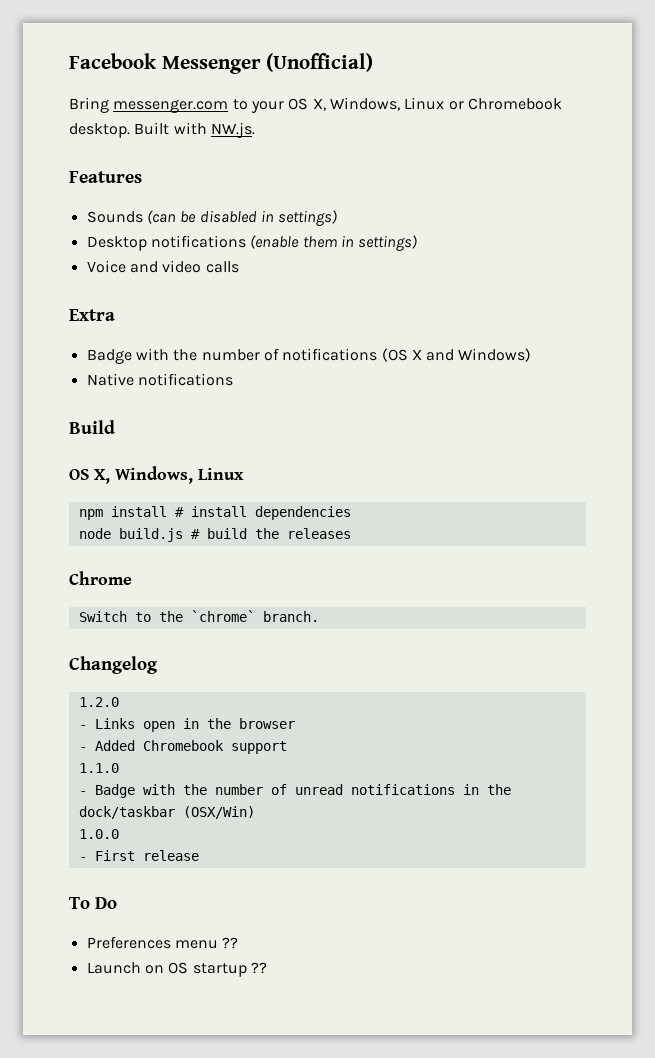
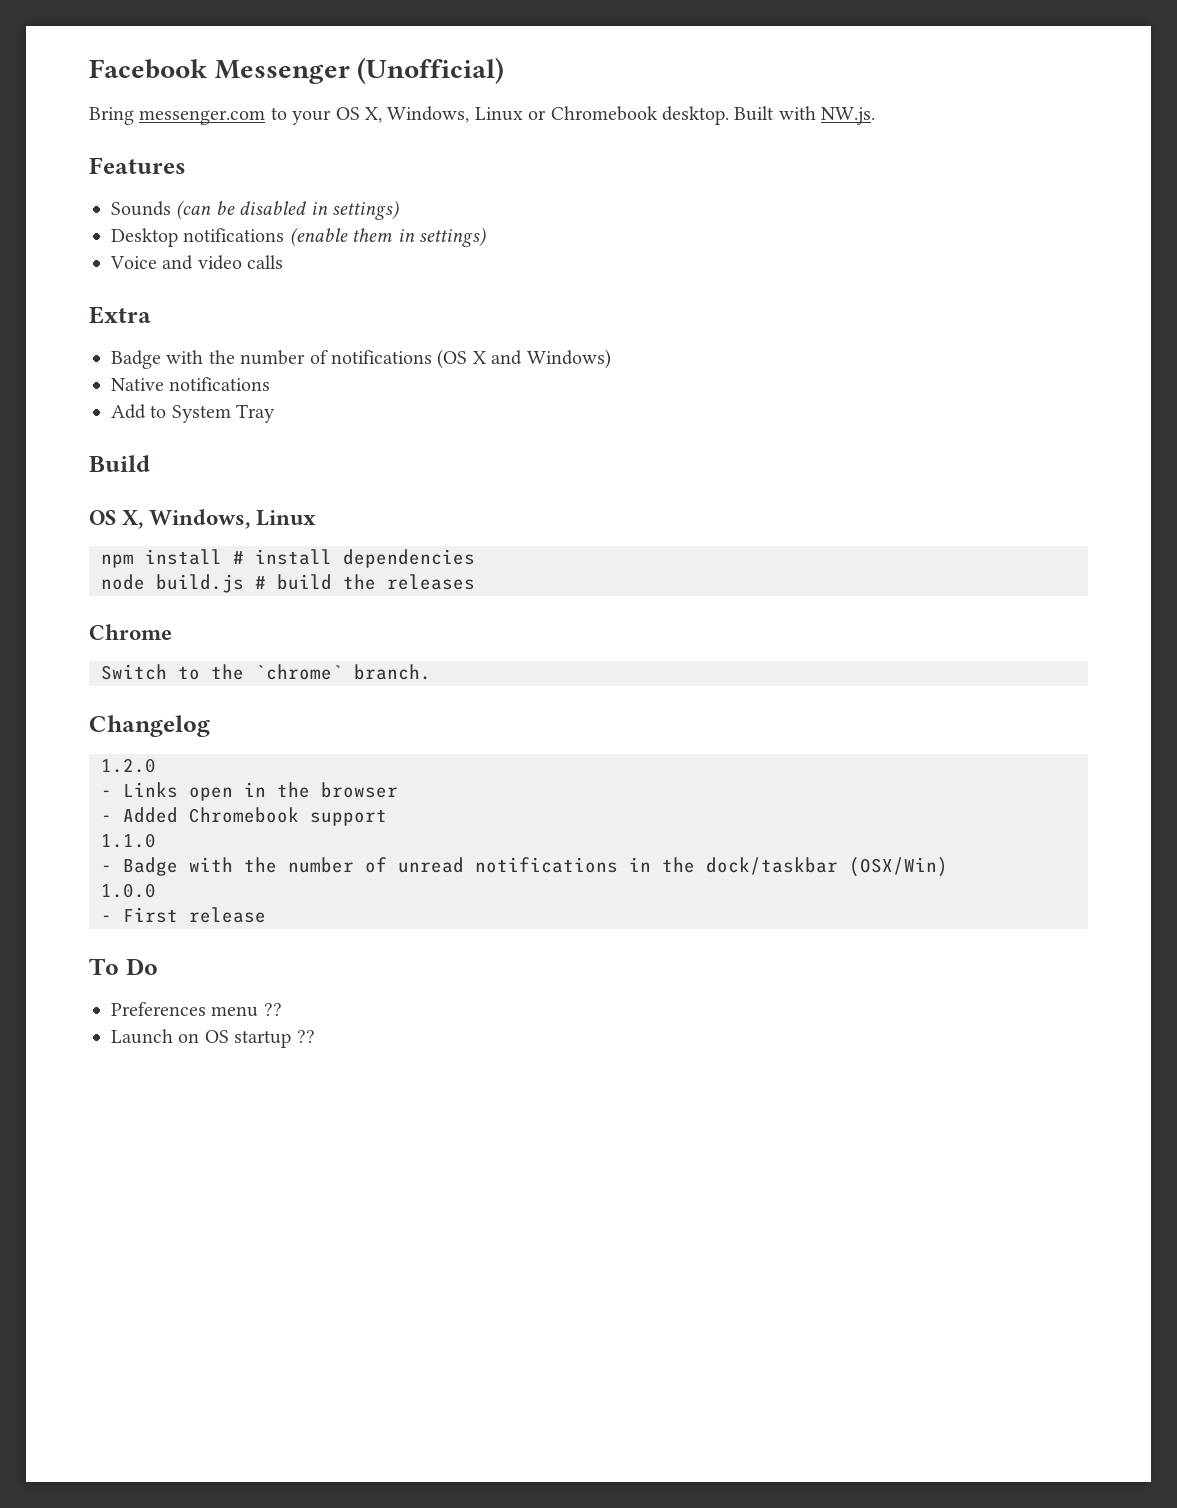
+ Add to System Tray

